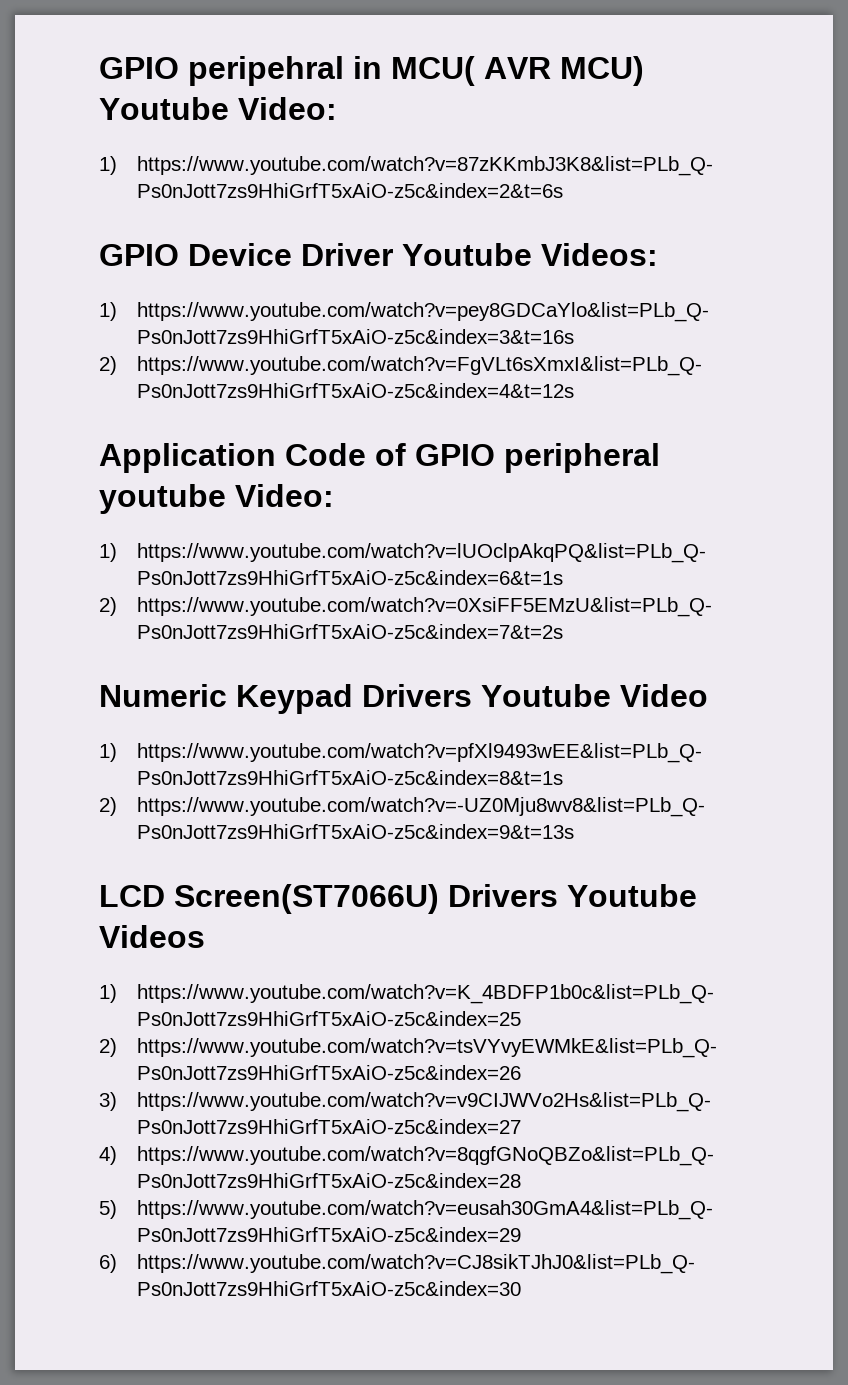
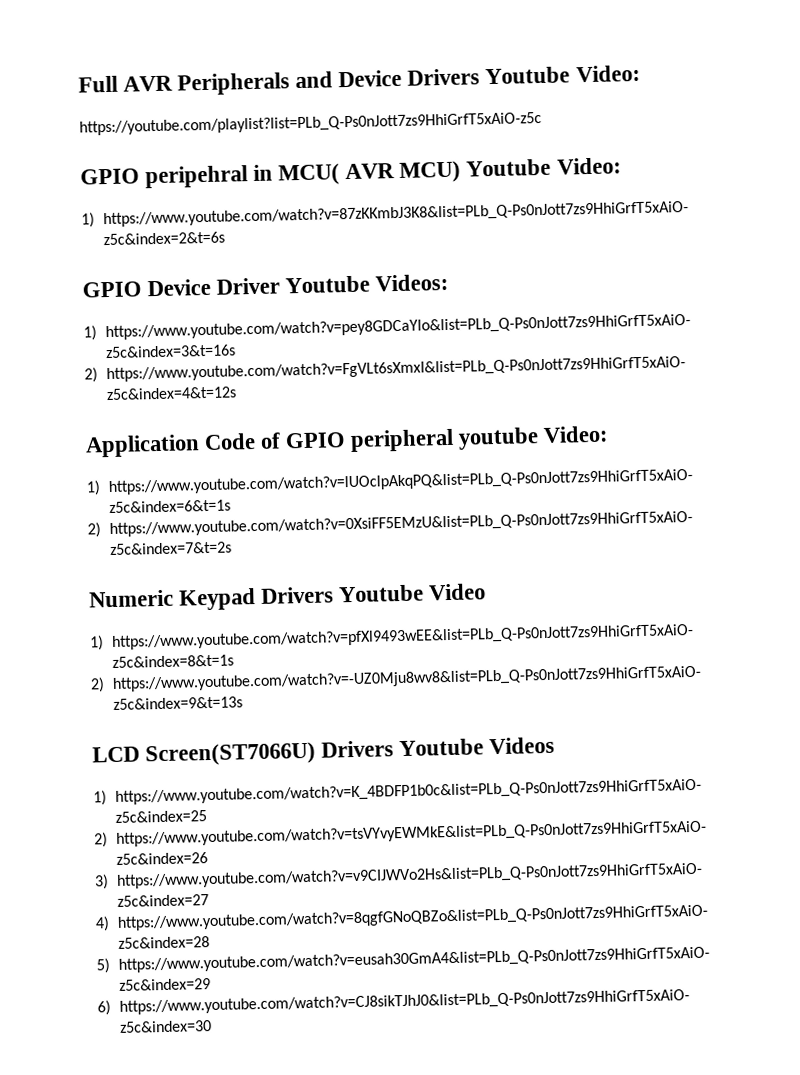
+ Full AVR Peripherals and Device Drivers Youtube Video:
+ https://youtube.com/playlist?list=PLb_Q-Ps0nJott7zs9HhiGrfT5xAiO-z5c

